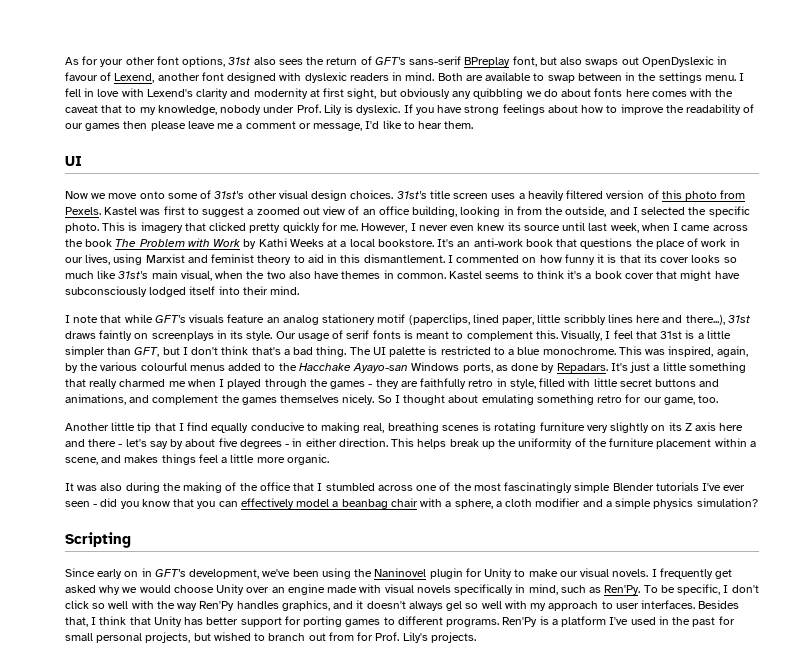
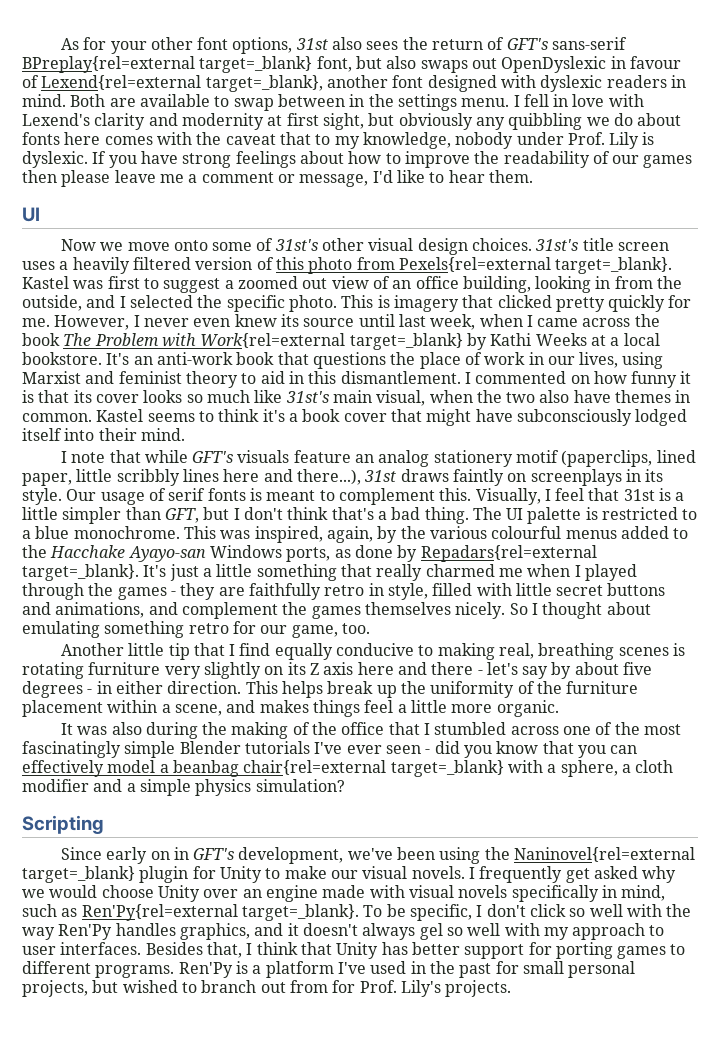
- As for your other font options, 31st also sees the return of GFT's sans-serif BPreplay font, but also swaps out OpenDyslexic in favour of Lexend, another font designed with dyslexic readers in mind.
+ As for your other font options, 31st also sees the return of GFT's sans-serif BPreplay{rel=external target=_blank} font, but also swaps out OpenDyslexic in favour of Lexend{rel=external target=_blank}, another font designed with dyslexic readers in mind.
- 31st's title screen uses a heavily filtered version of this photo from Pexels.
+ 31st's title screen uses a heavily filtered version of this photo from Pexels{rel=external target=_blank}.
- However, I never even knew its source until last week, when I came across the book The Problem with Work by Kathi Weeks at a local bookstore.
+ However, I never even knew its source until last week, when I came across the book The Problem with Work{rel=external target=_blank} by Kathi Weeks at a local bookstore.
- This was inspired, again, by the various colourful menus added to the Hacchake Ayayo-san Windows ports, as done by Repadars.
+ This was inspired, again, by the various colourful menus added to the Hacchake Ayayo-san Windows ports, as done by Repadars{rel=external target=_blank}.
- It was also during the making of the office that I stumbled across one of the most fascinatingly simple Blender tutorials I've ever seen - did you know that you can effectively model a beanbag chair with a sphere, a cloth modifier and a simple physics simulation?
+ It was also during the making of the office that I stumbled across one of the most fascinatingly simple Blender tutorials I've ever seen - did you know that you can effectively model a beanbag chair{rel=external target=_blank} with a sphere, a cloth modifier and a simple physics simulation?
- Since early on in GFT's development, we've been using the Naninovel plugin for Unity to make our visual novels.
+ Since early on in GFT's development, we've been using the Naninovel{rel=external target=_blank} plugin for Unity to make our visual novels.
- I frequently get asked why we would choose Unity over an engine made with visual novels specifically in mind, such as Ren'Py.
+ I frequently get asked why we would choose Unity over an engine made with visual novels specifically in mind, such as Ren'Py{rel=external target=_blank}.

